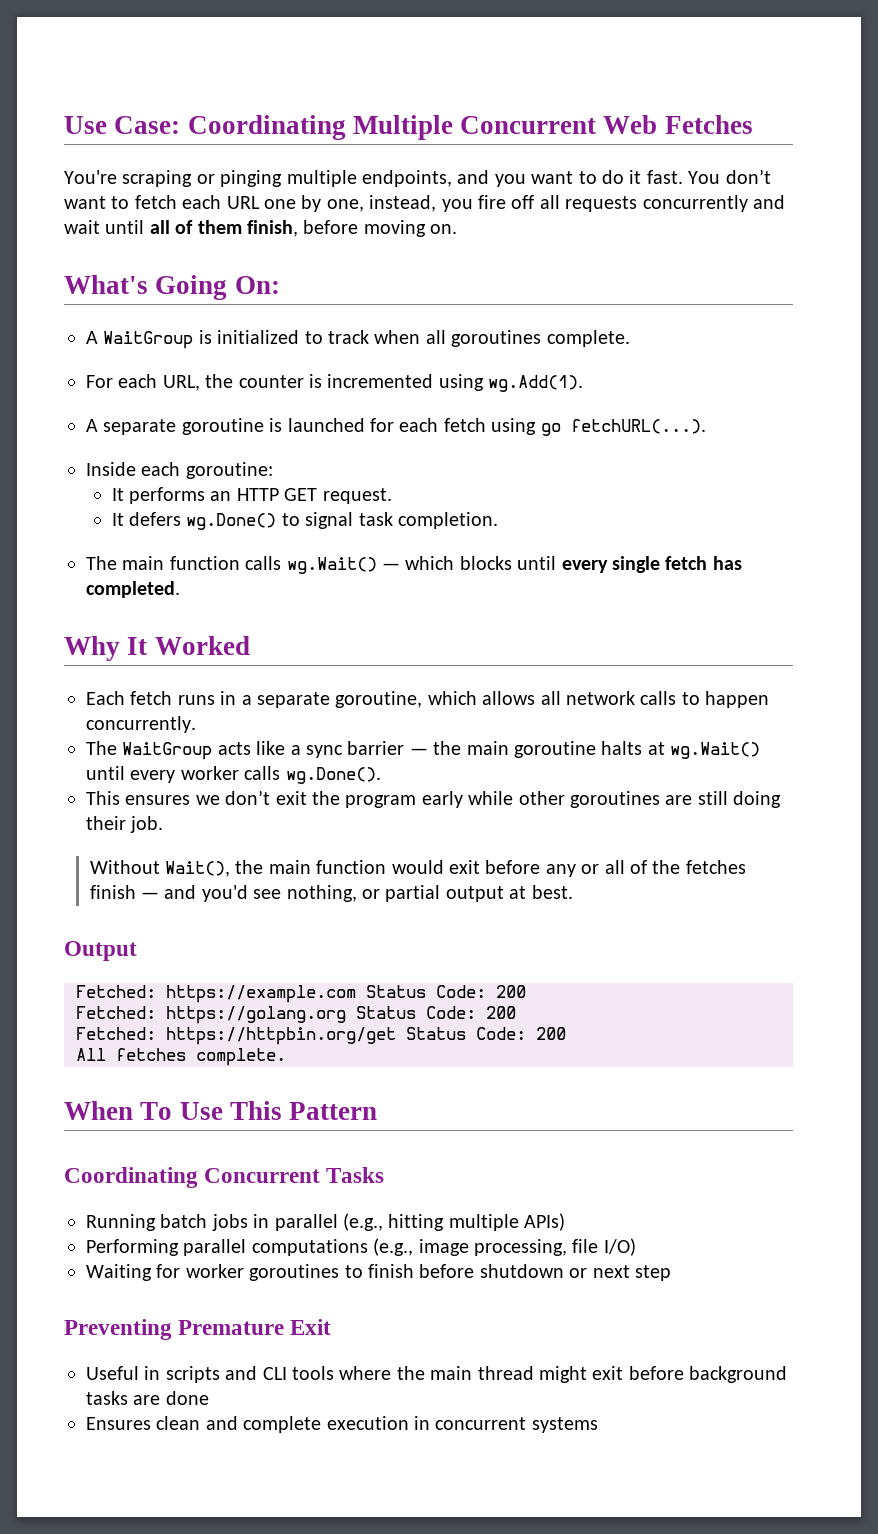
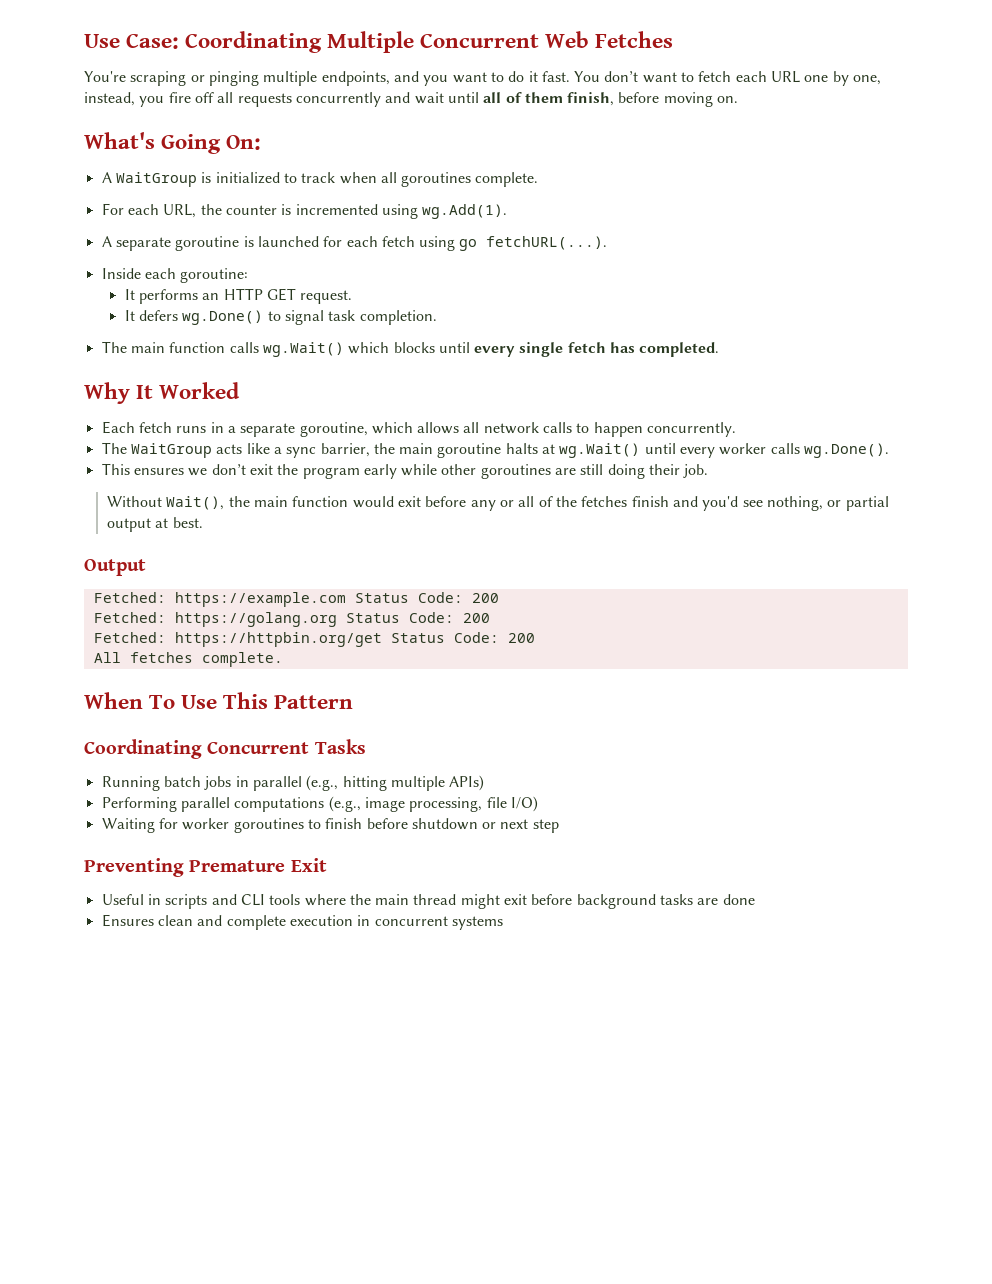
- The main function calls wg.Wait() — which blocks until every single fetch has completed.
+ The main function calls wg.Wait() which blocks until every single fetch has completed.
- The WaitGroup acts like a sync barrier — the main goroutine halts at wg.Wait() until every worker calls wg.Done().
+ The WaitGroup acts like a sync barrier, the main goroutine halts at wg.Wait() until every worker calls wg.Done().
- Without Wait(), the main function would exit before any or all of the fetches finish — and you'd see nothing, or partial output at best.
+ Without Wait(), the main function would exit before any or all of the fetches finish and you'd see nothing, or partial output at best.

